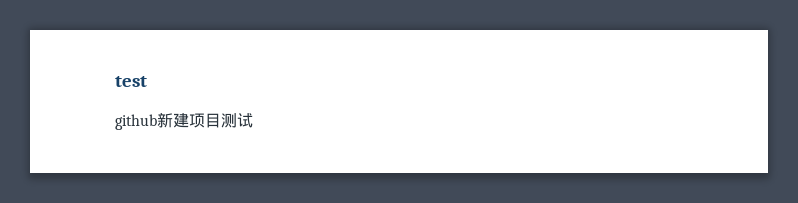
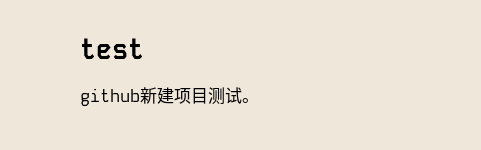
- github新建项目测试
+ github新建项目测试。

